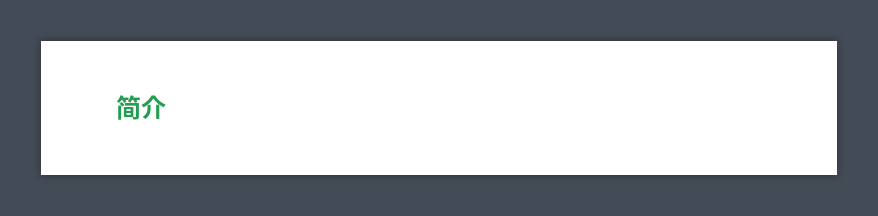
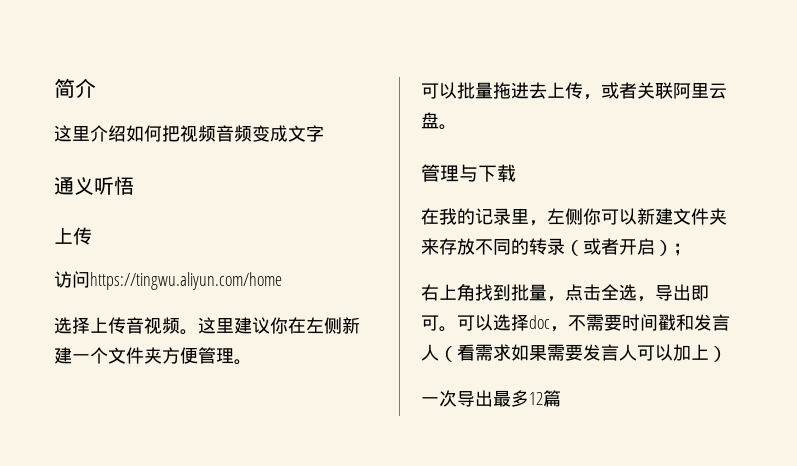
+ 这里介绍如何把视频音频变成文字
+ 通义听悟
+ 上传
+ 访问https://tingwu.aliyun.com/home
+ 选择上传音视频。这里建议你在左侧新建一个文件夹方便管理。
+ 可以批量拖进去上传，或者关联阿里云盘。
+ 管理与下载
+ 在我的记录里，左侧你可以新建文件夹来存放不同的转录（或者开启）；
+ 右上角找到批量，点击全选，导出即可。可以选择doc，不需要时间戳和发言人（看需求如果需要发言人可以加上）
+ 一次导出最多12篇

